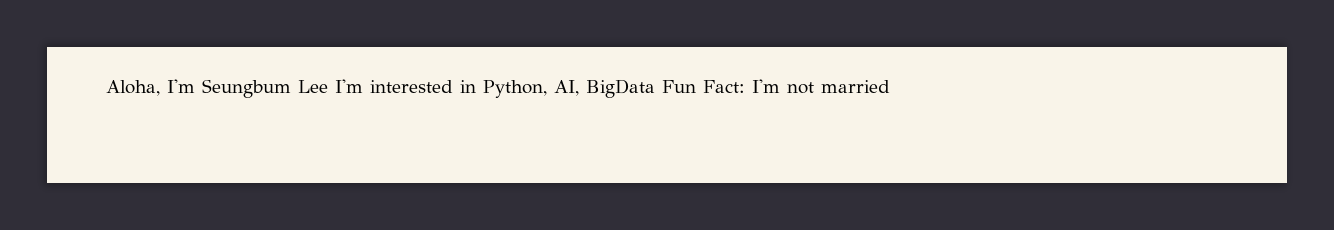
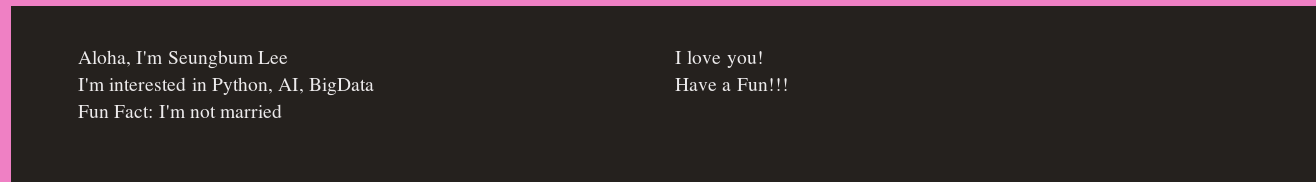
- Aloha, I'm Seungbum Lee I'm interested in Python, AI, BigData Fun Fact: I'm not married
+ Aloha, I'm Seungbum Lee
+ I'm interested in Python, AI, BigData
+ Fun Fact: I'm not married
+ I love you!
+ Have a Fun!!!

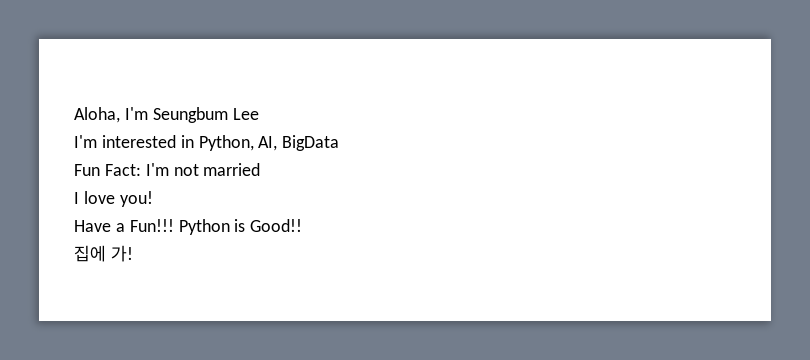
+ Python is Good!!
+ 집에 가!

